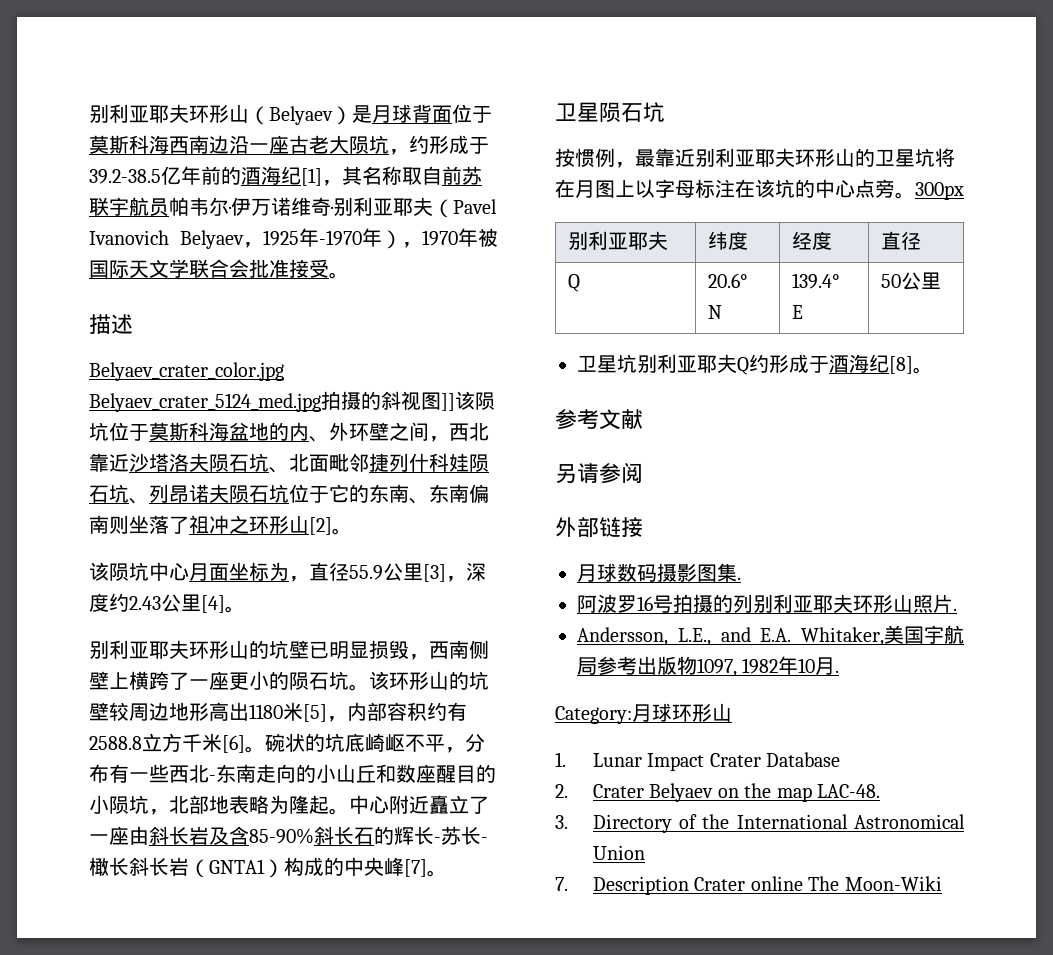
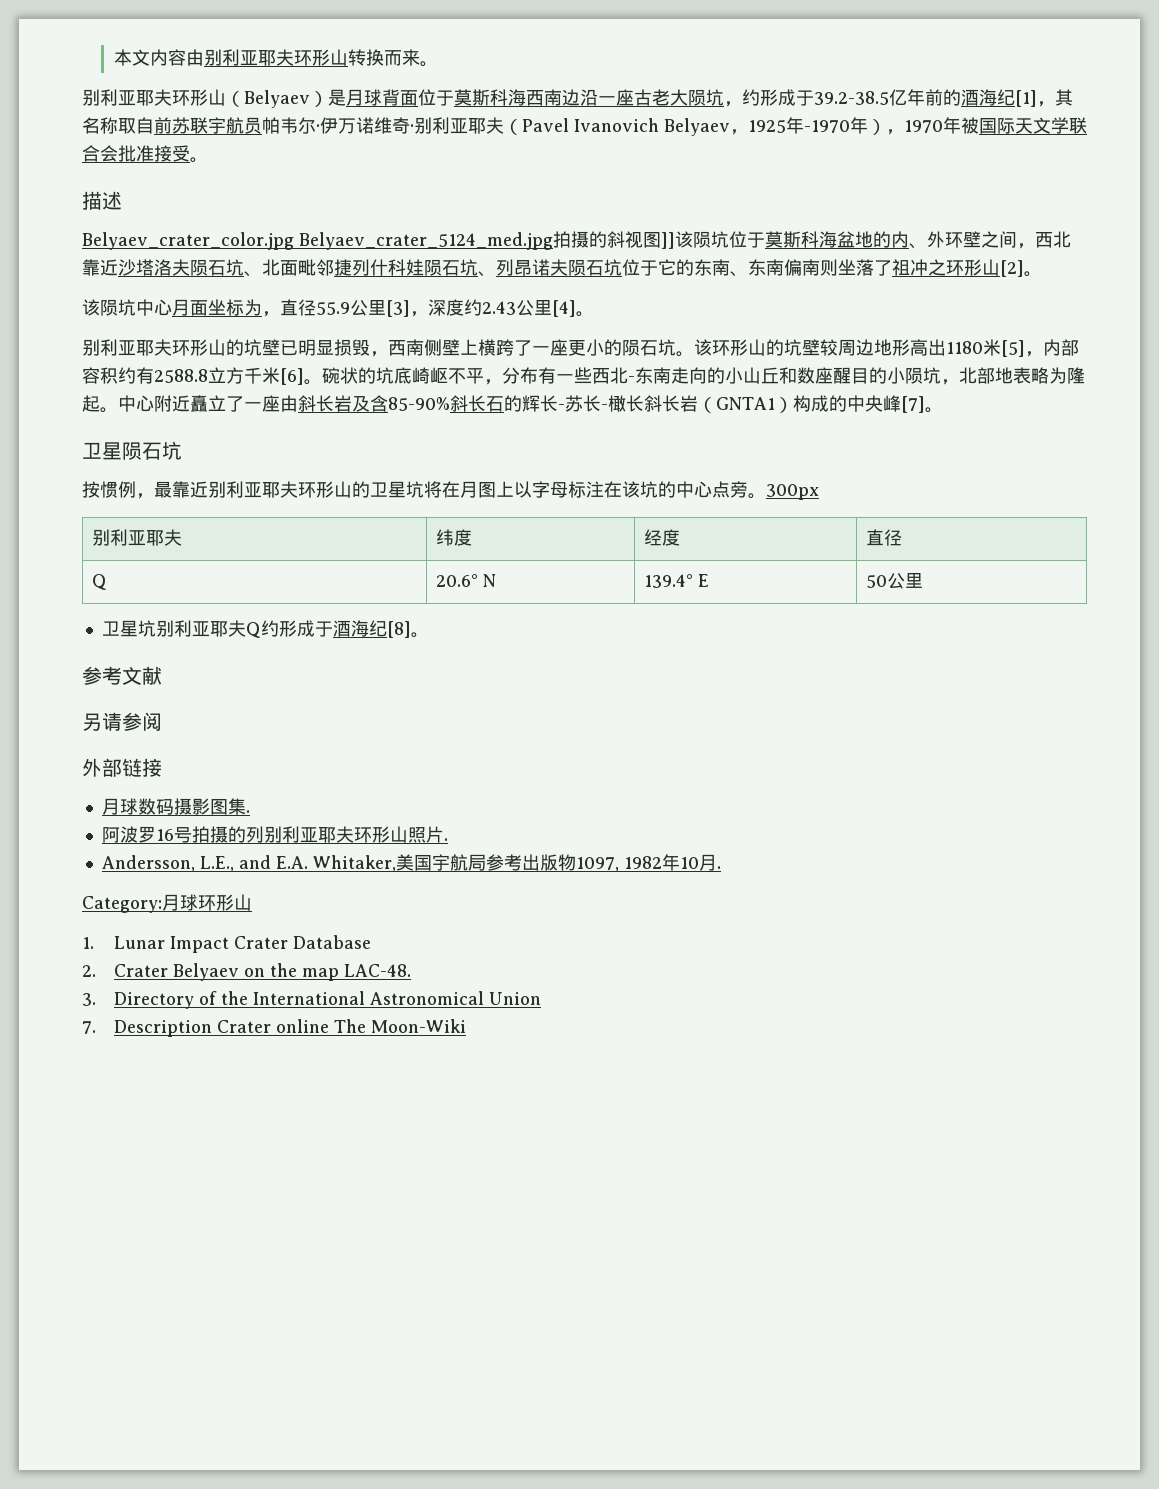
+ 本文内容由别利亚耶夫环形山转换而来。

